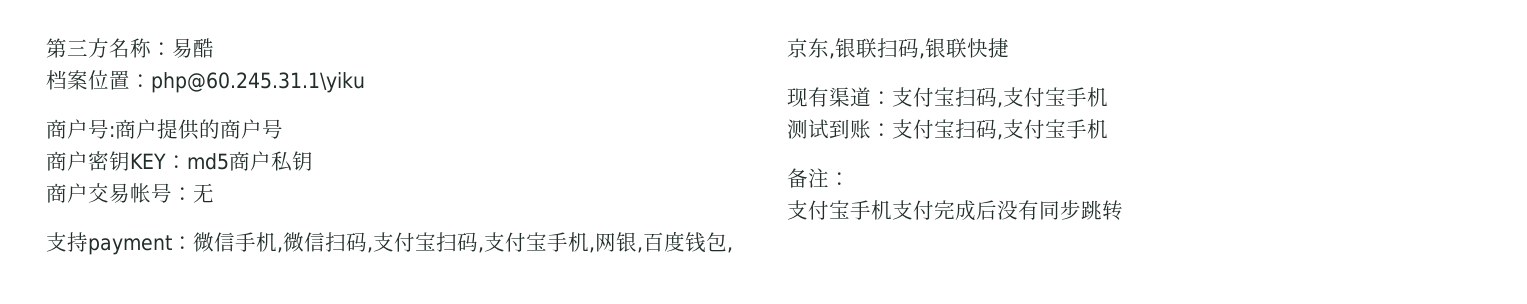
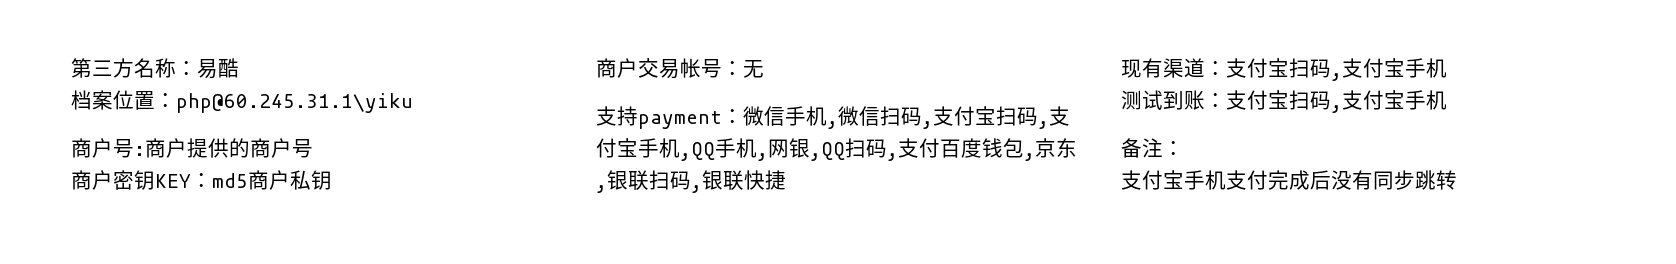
- 支持payment：微信手机,微信扫码,支付宝扫码,支付宝手机,网银,百度钱包,京东,银联扫码,银联快捷
+ 支持payment：微信手机,微信扫码,支付宝扫码,支付宝手机,QQ手机,网银,QQ扫码,支付百度钱包,京东,银联扫码,银联快捷

